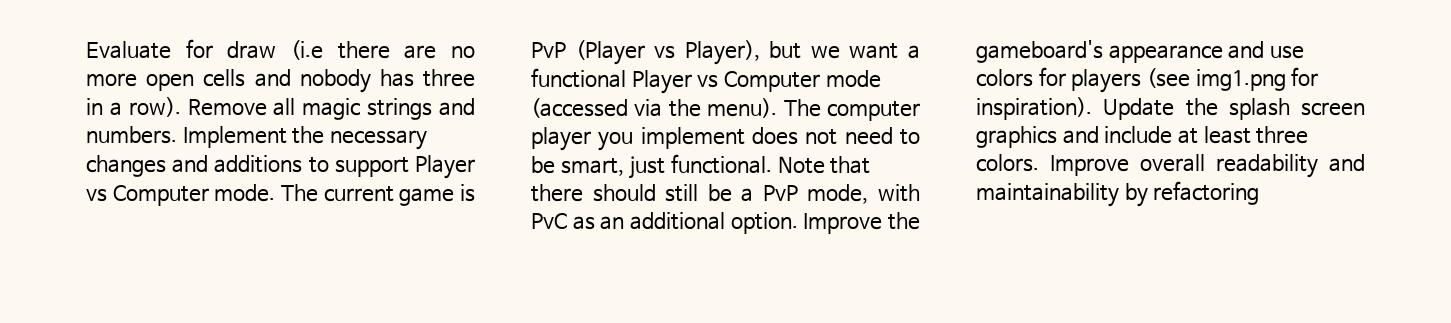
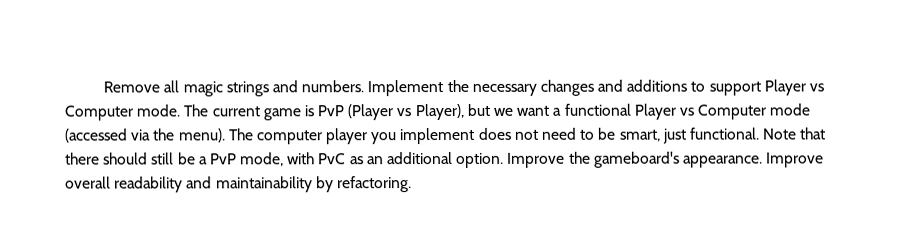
- Evaluate for draw (i.e there are no more open cells and nobody has three in a row).
- Improve the gameboard's appearance and use colors for players (see img1.png for inspiration). Update the splash screen graphics and include at least three colors.
+ Improve the gameboard's appearance.
- Improve overall readability and maintainability by refactoring
+ Improve overall readability and maintainability by refactoring.

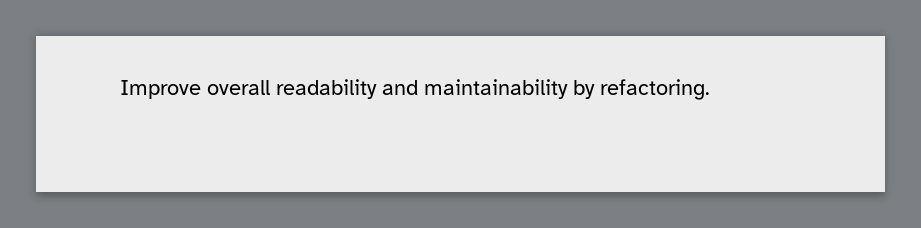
- Remove all magic strings and numbers. Implement the necessary changes and additions to support Player vs Computer mode. The current game is PvP (Player vs Player), but we want a functional Player vs Computer mode (accessed via the menu). The computer player you implement does not need to be smart, just functional. Note that there should still be a PvP mode, with PvC as an additional option. Improve the gameboard's appearance.

